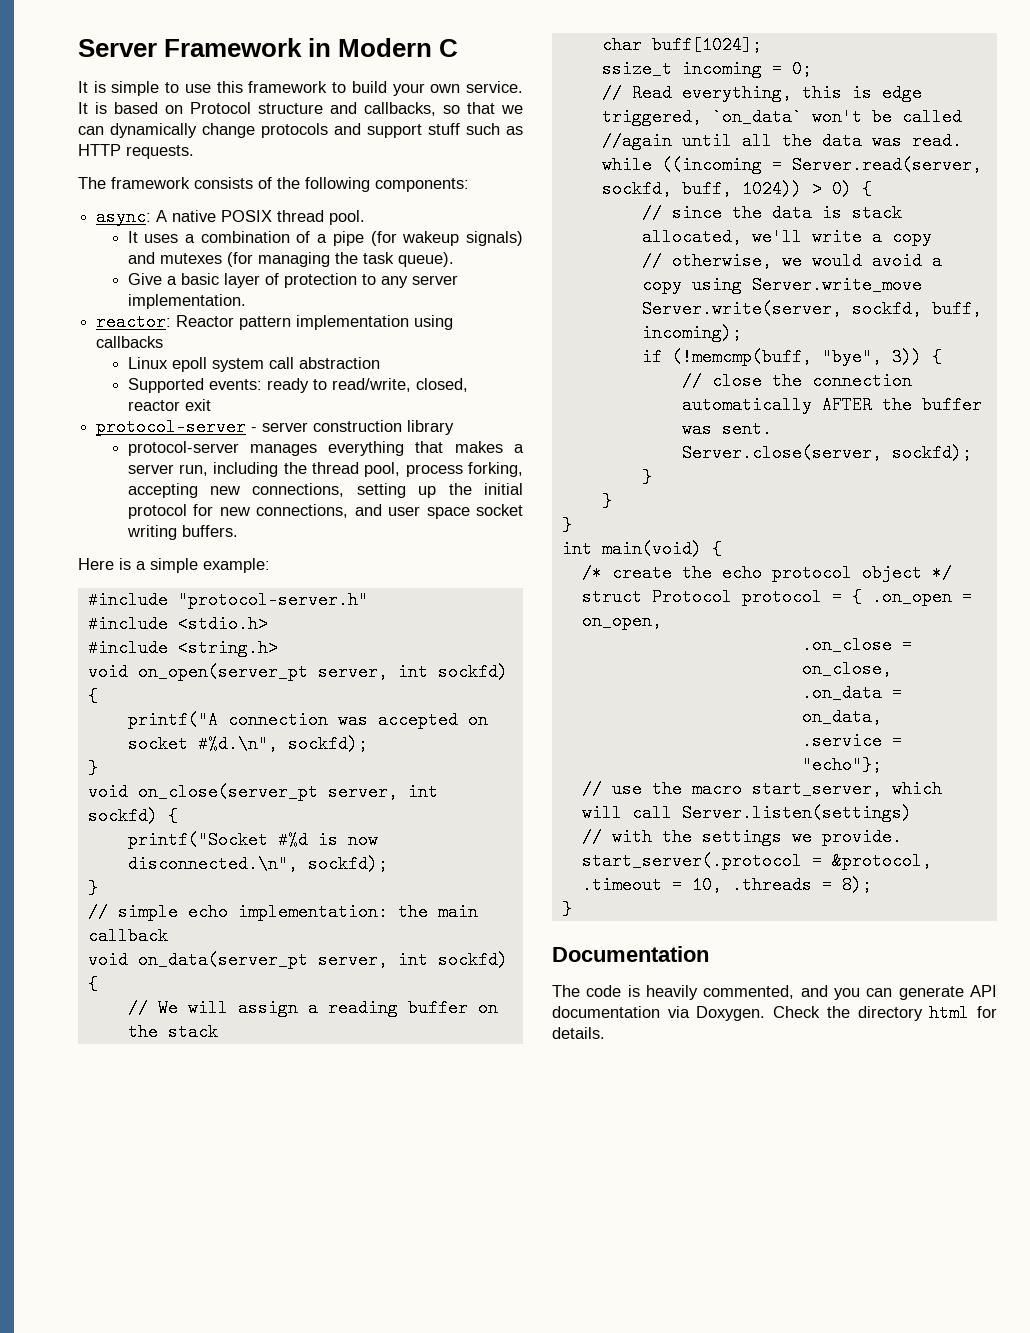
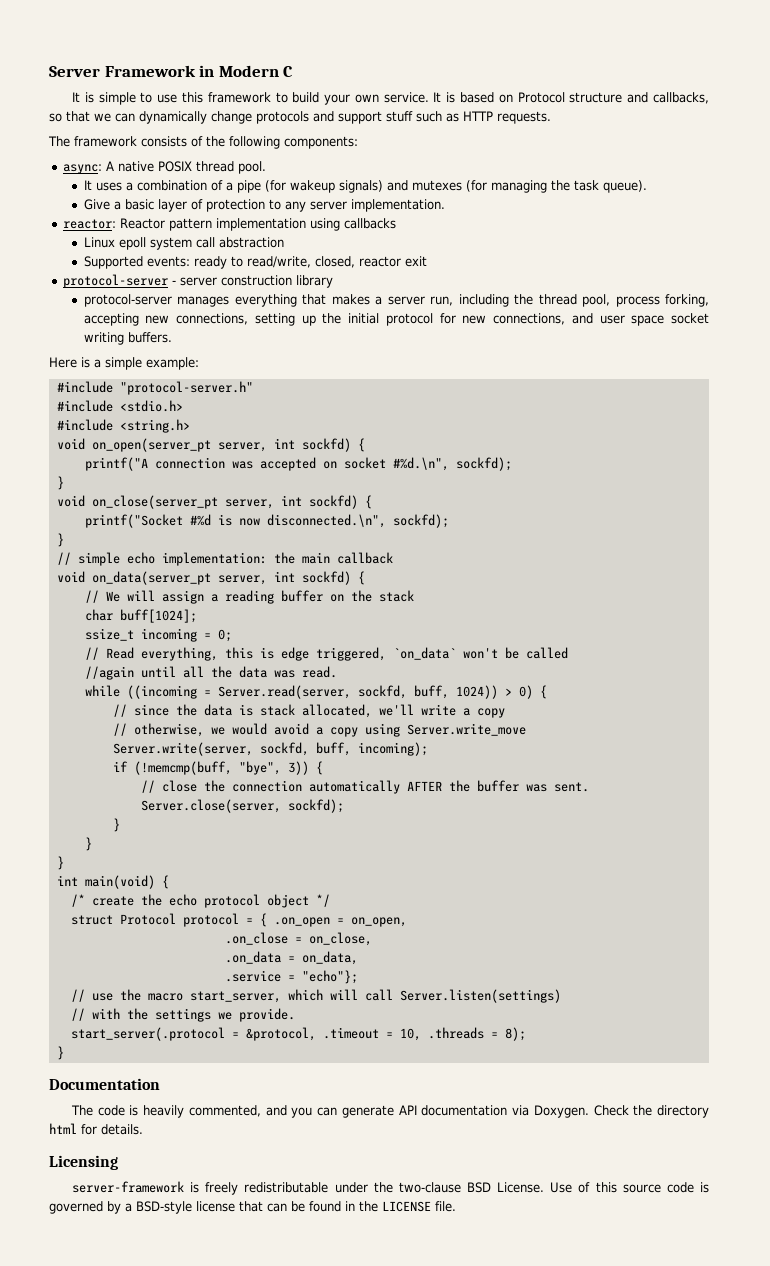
+ Licensing
+ server-framework is freely redistributable under the two-clause BSD License. Use of this source code is governed by a BSD-style license that can be found in the LICENSE file.

